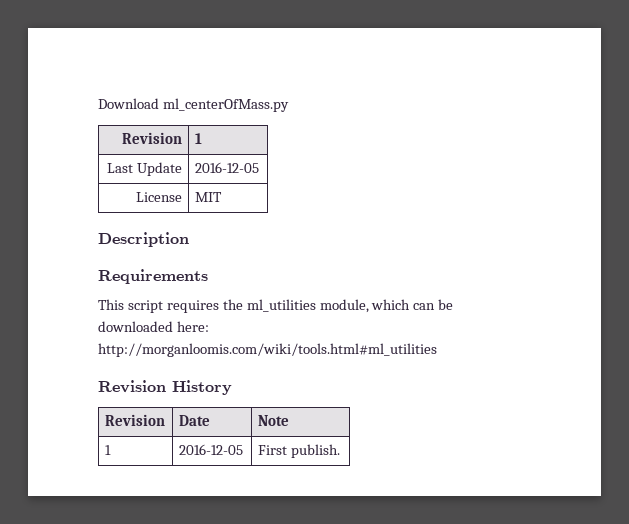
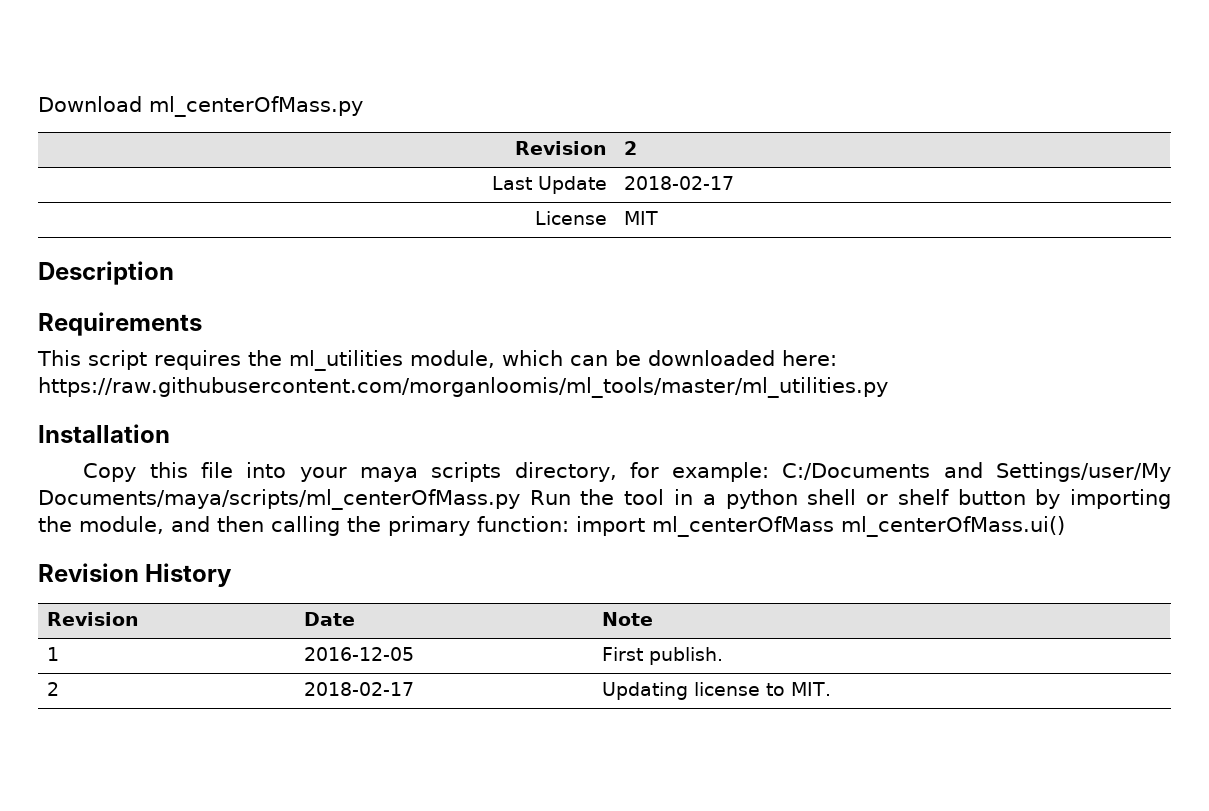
- Revision | 1
+ Revision | 2
- Last Update | 2016-12-05
+ Last Update | 2018-02-17
- This script requires the ml_utilities module, which can be downloaded here: http://morganloomis.com/wiki/tools.html#ml_utilities
+ This script requires the ml_utilities module, which can be downloaded here: https://raw.githubusercontent.com/morganloomis/ml_tools/master/ml_utilities.py
+ Installation
+ Copy this file into your maya scripts directory, for example: C:/Documents and Settings/user/My Documents/maya/scripts/ml_centerOfMass.py Run the tool in a python shell or shelf button by importing the module, and then calling the primary function: import ml_centerOfMass ml_centerOfMass.ui()
+ 2 | 2018-02-17 | Updating license to MIT.

